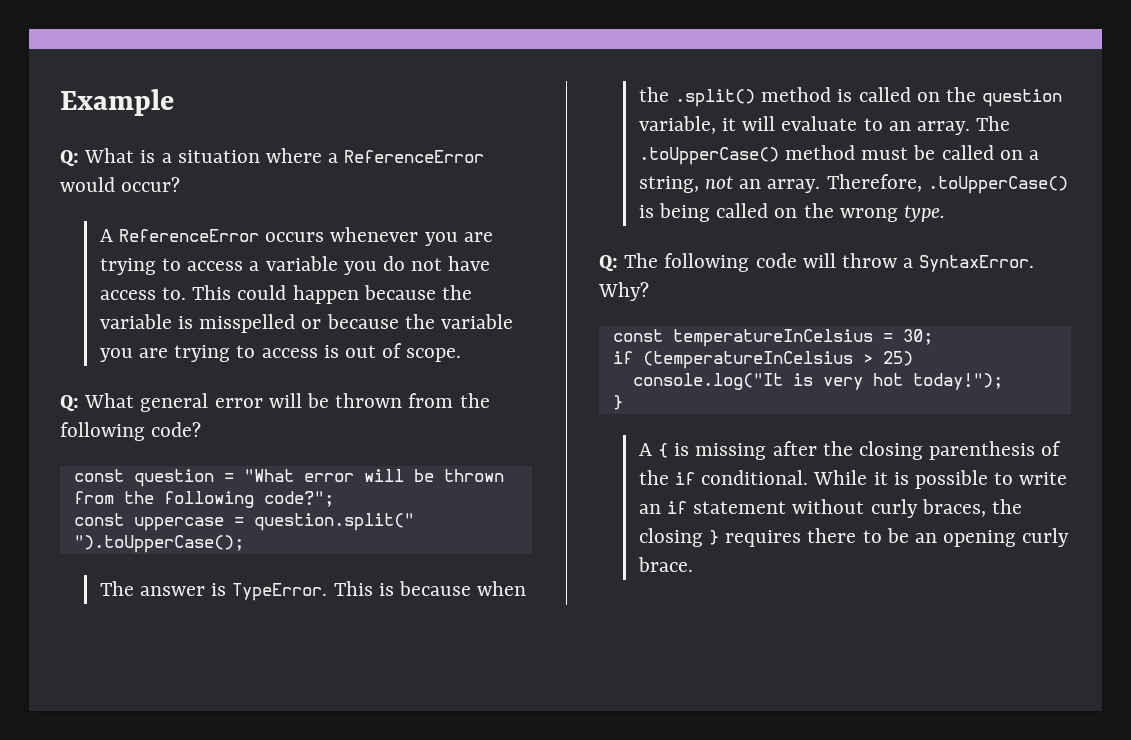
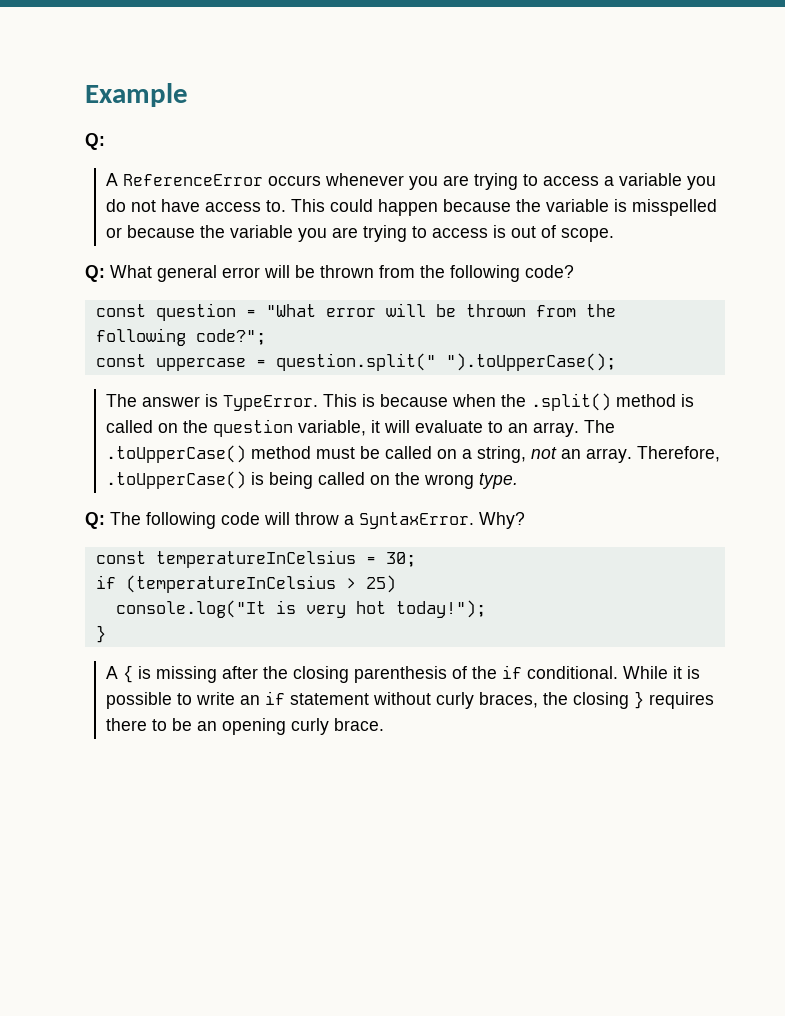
  Example
- Q: What is a situation where a ReferenceError would occur?
+ Q:

